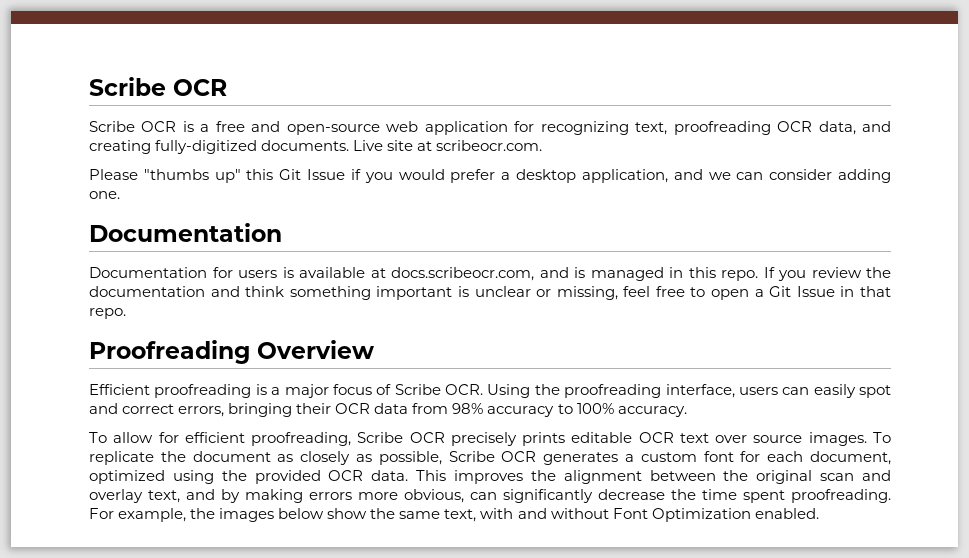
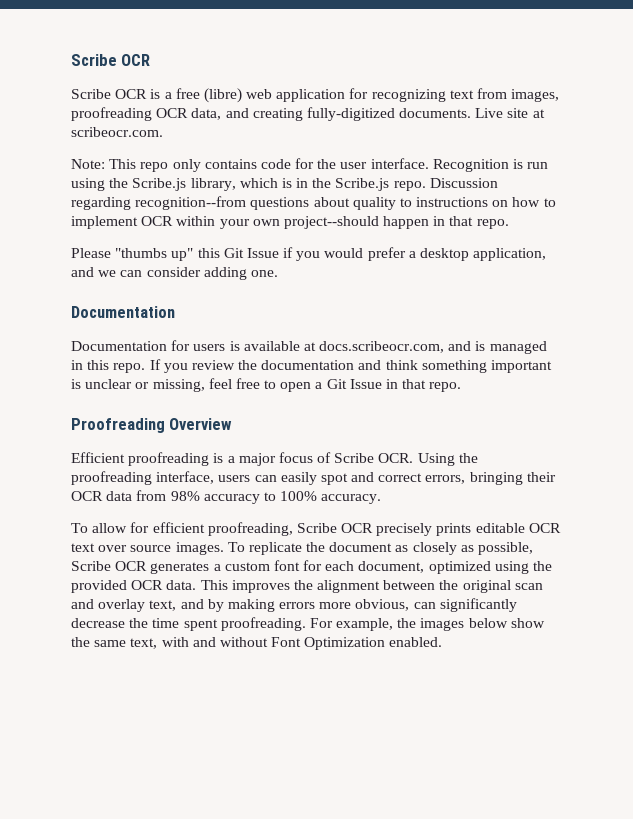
- Scribe OCR is a free and open-source web application for recognizing text, proofreading OCR data, and creating fully-digitized documents.
+ Scribe OCR is a free (libre) web application for recognizing text from images, proofreading OCR data, and creating fully-digitized documents.
+ Note: This repo only contains code for the user interface. Recognition is run using the Scribe.js library, which is in the Scribe.js repo. Discussion regarding recognition--from questions about quality to instructions on how to implement OCR within your own project--should happen in that repo.

